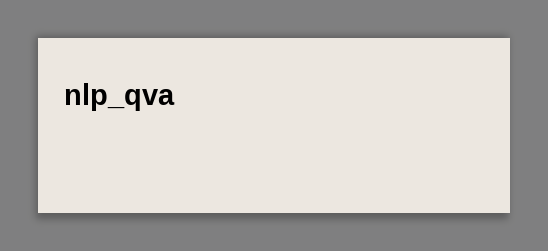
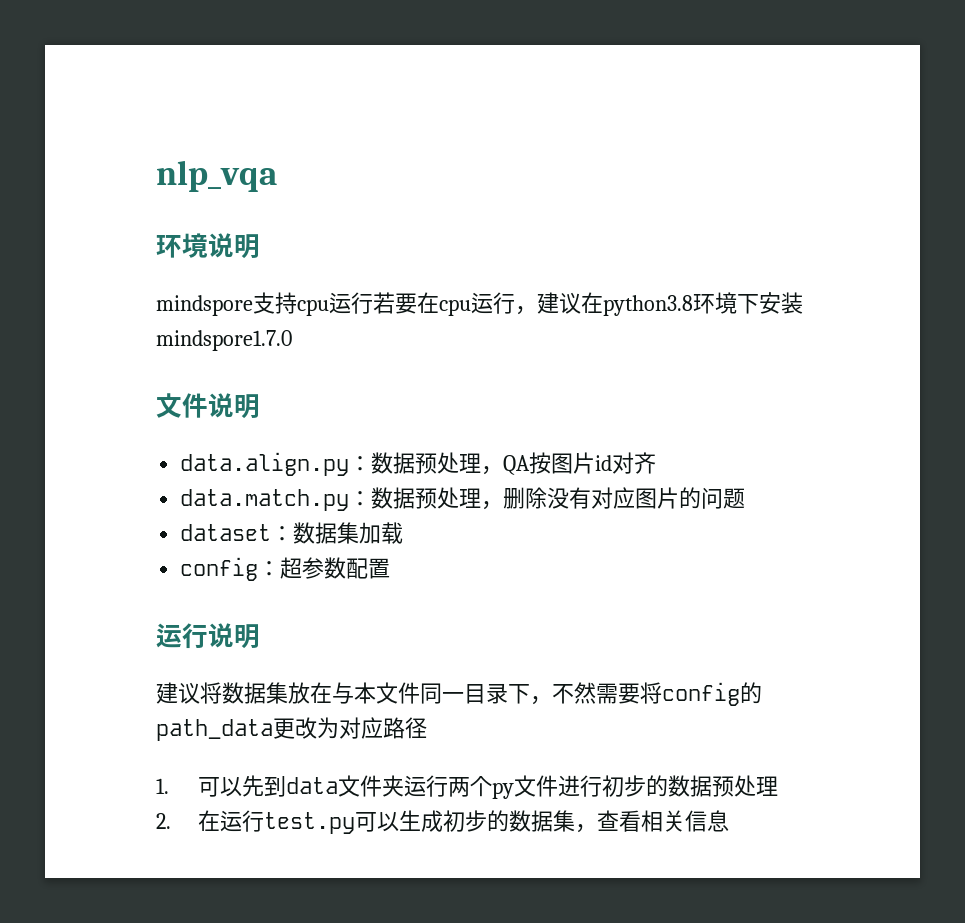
- nlp_qva
+ nlp_vqa
+ 环境说明
+ mindspore支持cpu运行若要在cpu运行，建议在python3.8环境下安装mindspore1.7.0
+ 文件说明
+ data.align.py：数据预处理，QA按图片id对齐
+ data.match.py：数据预处理，删除没有对应图片的问题
+ dataset：数据集加载
+ config：超参数配置
+ 运行说明
+ 建议将数据集放在与本文件同一目录下，不然需要将config的path_data更改为对应路径
+ 1.可以先到data文件夹运行两个py文件进行初步的数据预处理
+ 2.在运行test.py可以生成初步的数据集，查看相关信息

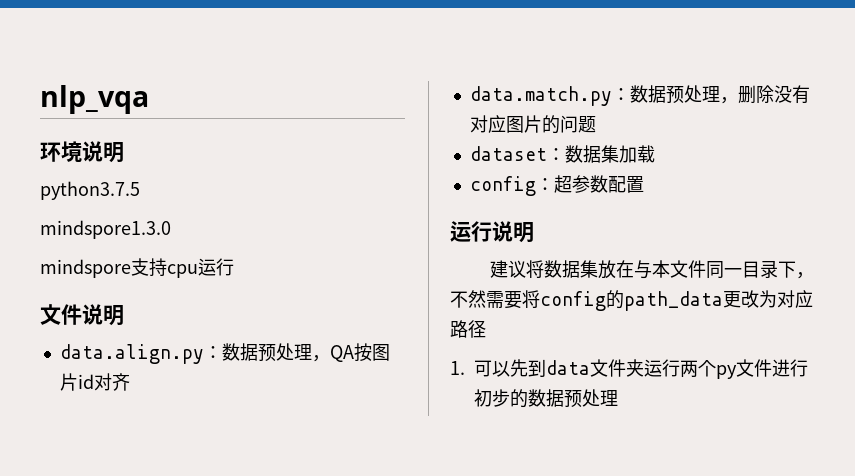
+ python3.7.5
+ mindspore1.3.0
- mindspore支持cpu运行若要在cpu运行，建议在python3.8环境下安装mindspore1.7.0
+ mindspore支持cpu运行
- 2.在运行test.py可以生成初步的数据集，查看相关信息

